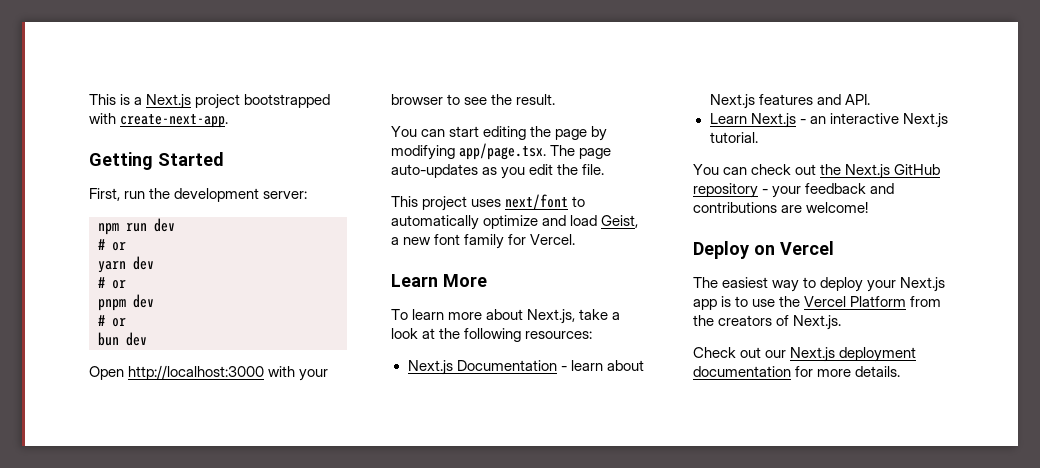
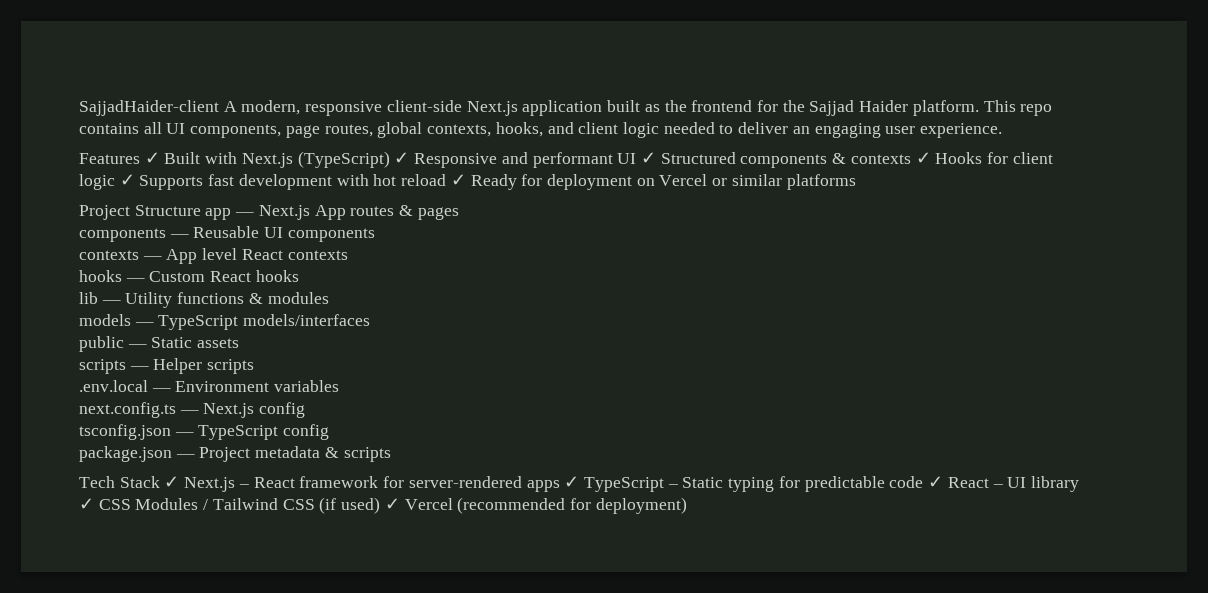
- This is a Next.js project bootstrapped with create-next-app.
- Getting Started
- First, run the development server:
- npm run dev
- # or
- yarn dev
- # or
- pnpm dev
- # or
- bun dev
- Open http://localhost:3000 with your browser to see the result.
- You can start editing the page by modifying app/page.tsx. The page auto-updates as you edit the file.
- This project uses next/font to automatically optimize and load Geist, a new font family for Vercel.
- Learn More
- To learn more about Next.js, take a look at the following resources:
- Next.js Documentation - learn about Next.js features and API.
- Learn Next.js - an interactive Next.js tutorial.
- You can check out the Next.js GitHub repository - your feedback and contributions are welcome!
- Deploy on Vercel
- The easiest way to deploy your Next.js app is to use the Vercel Platform from the creators of Next.js.
- Check out our Next.js deployment documentation for more details.
+ SajjadHaider-client A modern, responsive client-side Next.js application built as the frontend for the Sajjad Haider platform. This repo contains all UI components, page routes, global contexts, hooks, and client logic needed to deliver an engaging user experience.
+ Features ✓ Built with Next.js (TypeScript) ✓ Responsive and performant UI ✓ Structured components & contexts ✓ Hooks for client logic ✓ Supports fast development with hot reload ✓ Ready for deployment on Vercel or similar platforms
+ Project Structure app — Next.js App routes & pages
+ components — Reusable UI components
+ contexts — App level React contexts
+ hooks — Custom React hooks
+ lib — Utility functions & modules
+ models — TypeScript models/interfaces
+ public — Static assets
+ scripts — Helper scripts
+ .env.local — Environment variables
+ next.config.ts — Next.js config
+ tsconfig.json — TypeScript config
+ package.json — Project metadata & scripts
+ Tech Stack ✓ Next.js – React framework for server-rendered apps ✓ TypeScript – Static typing for predictable code ✓ React – UI library ✓ CSS Modules / Tailwind CSS (if used) ✓ Vercel (recommended for deployment)

